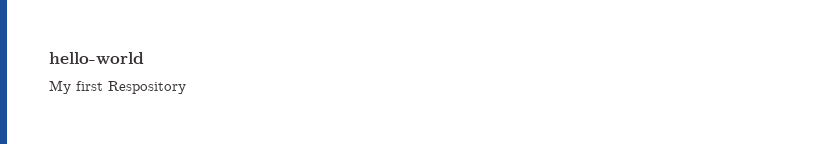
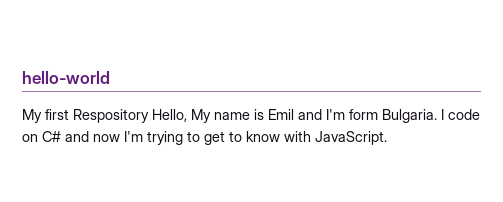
- My first Respository
+ My first Respository Hello, My name is Emil and I'm form Bulgaria. I code on C# and now I'm trying to get to know with JavaScript.

